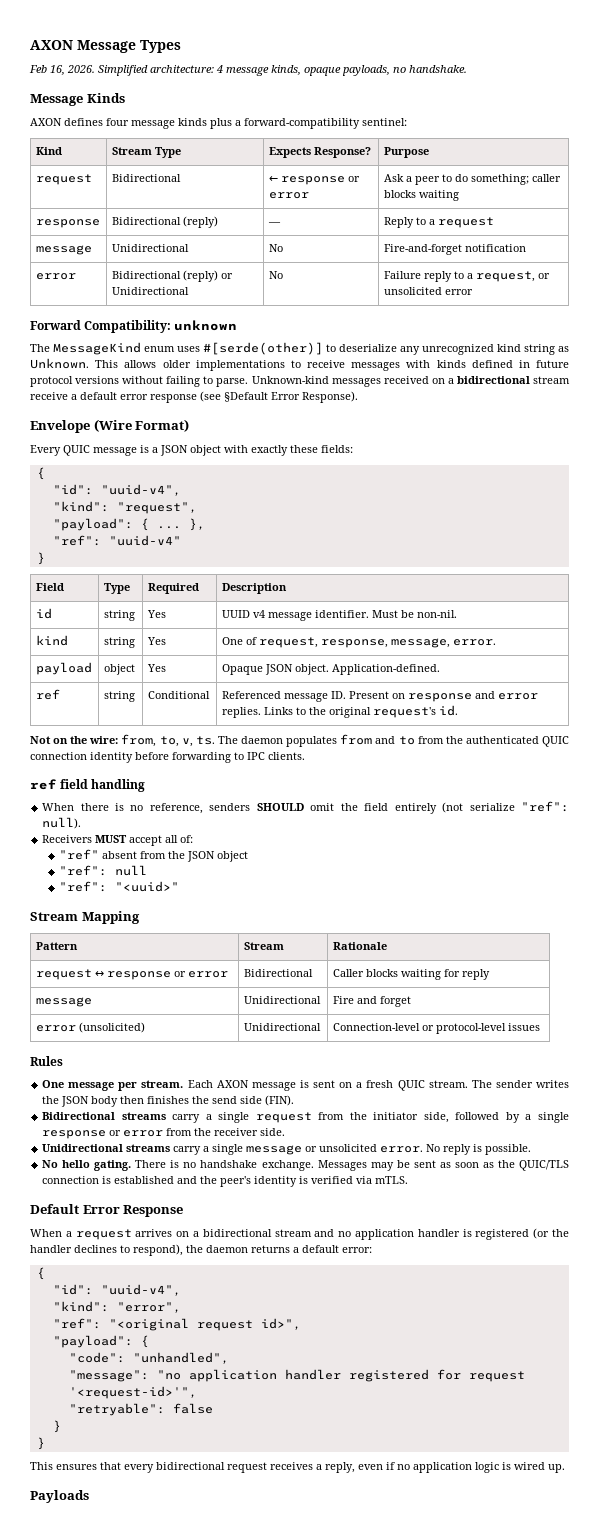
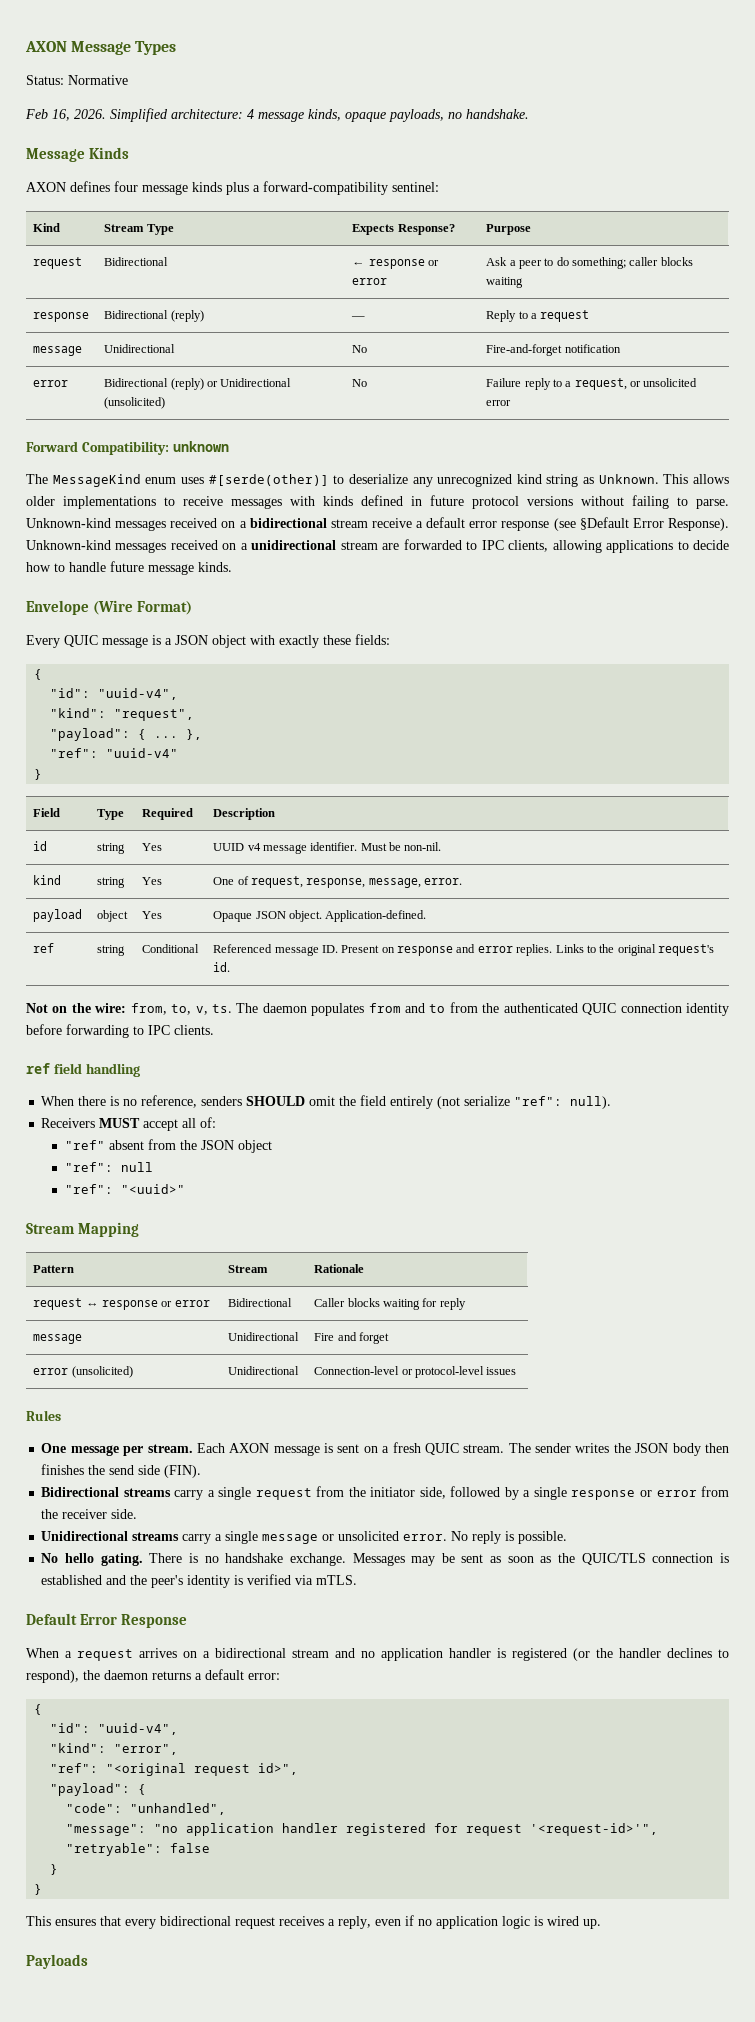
+ Status: Normative
- error | Bidirectional (reply) or Unidirectional | No | Failure reply to a request, or unsolicited error
+ error | Bidirectional (reply) or Unidirectional (unsolicited) | No | Failure reply to a request, or unsolicited error
+ Unknown-kind messages received on a unidirectional stream are forwarded to IPC clients, allowing applications to decide how to handle future message kinds.

